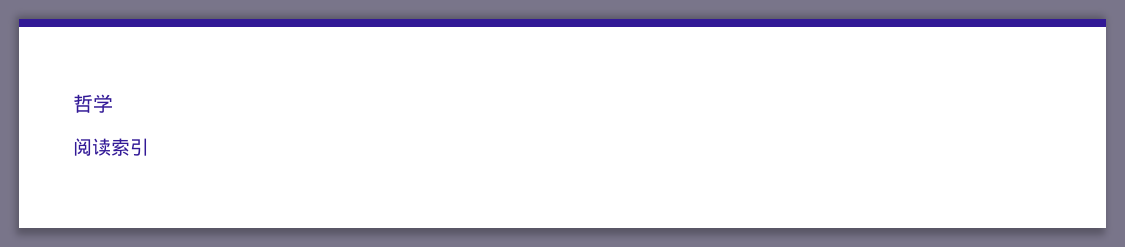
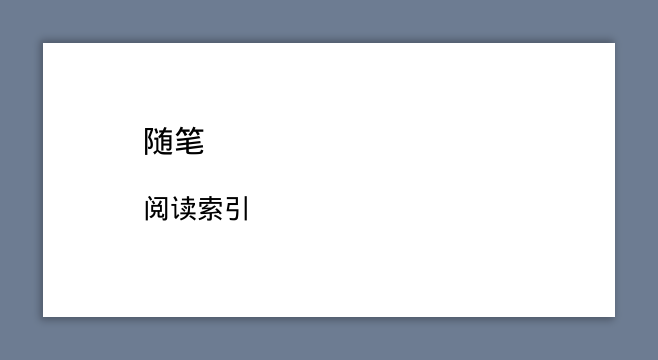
- 哲学
+ 随笔

